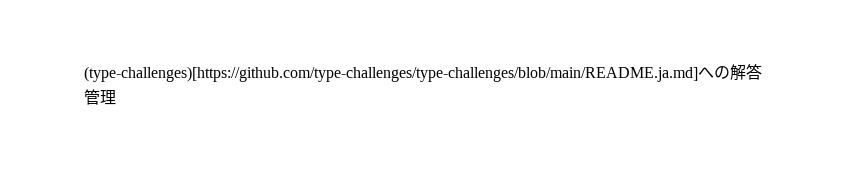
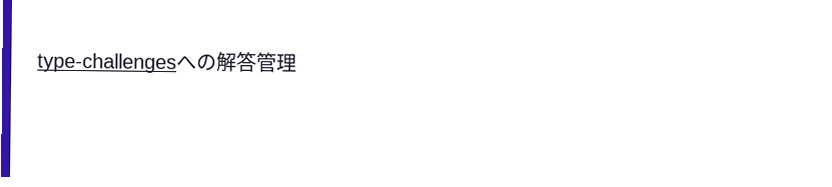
- (type-challenges)[https://github.com/type-challenges/type-challenges/blob/main/README.ja.md]への解答管理
+ type-challengesへの解答管理

